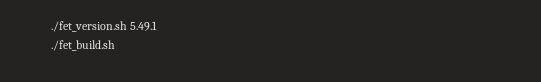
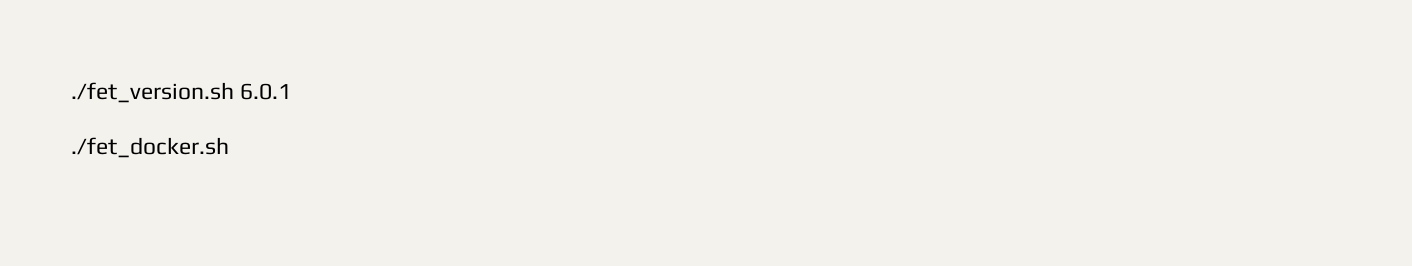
- ./fet_version.sh 5.49.1
- ./fet_build.sh
+ ./fet_version.sh 6.0.1
+ ./fet_docker.sh

